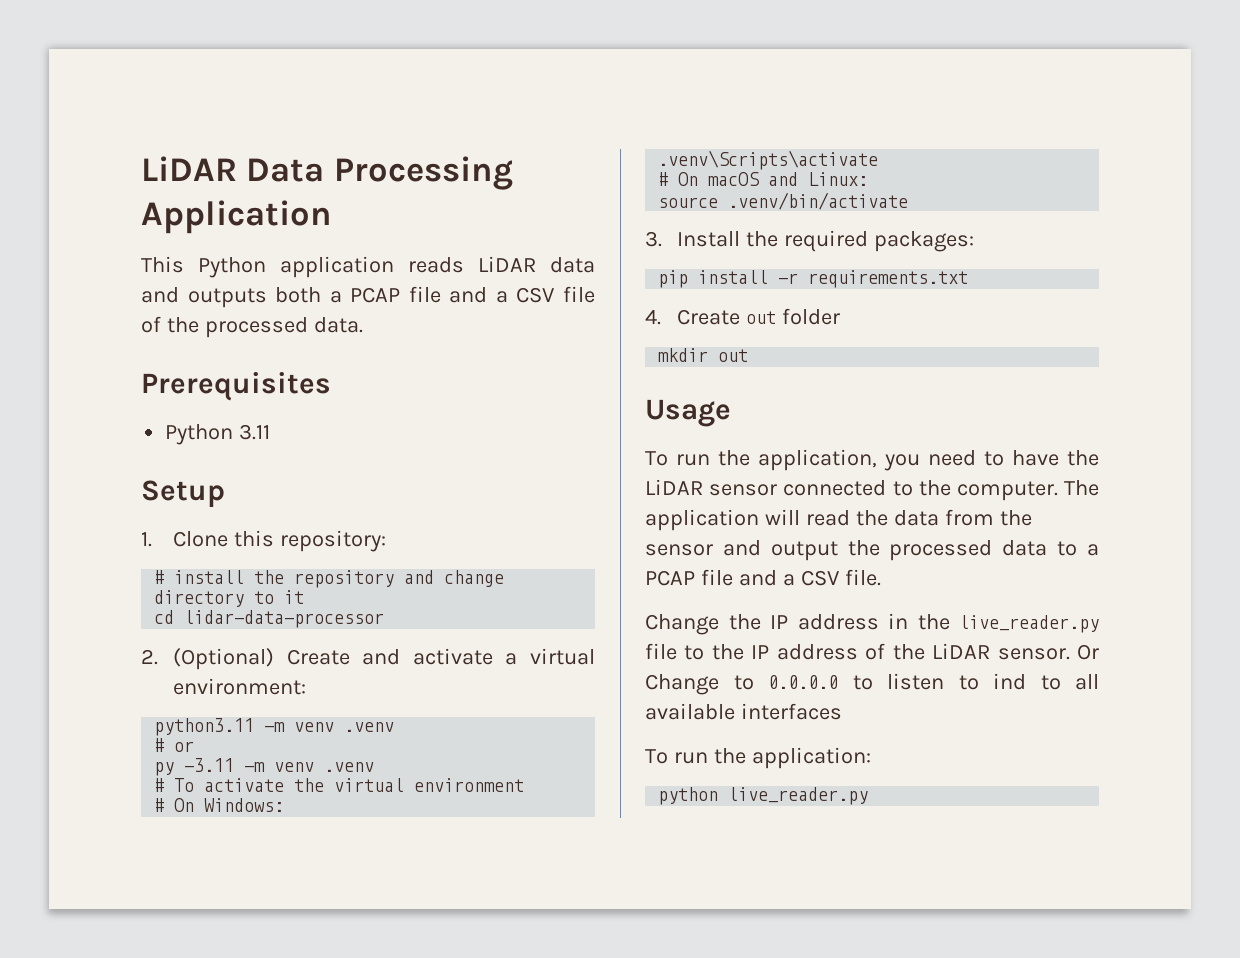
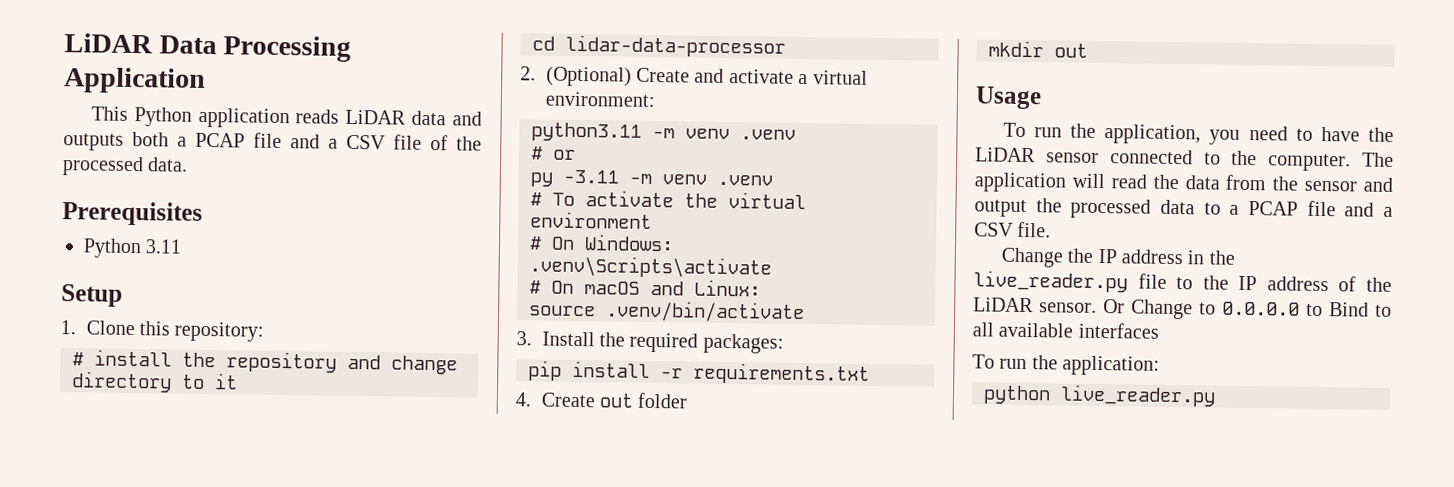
- Or Change to 0.0.0.0 to listen to ind to all available interfaces
+ Or Change to 0.0.0.0 to Bind to all available interfaces

